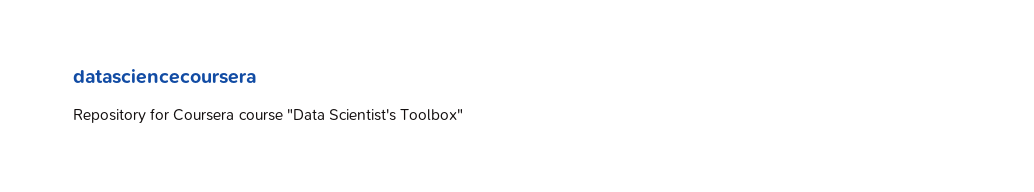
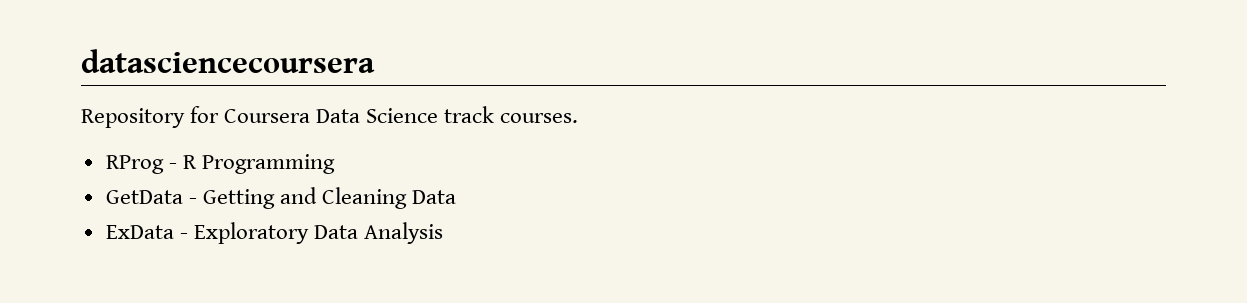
- Repository for Coursera course "Data Scientist's Toolbox"
+ Repository for Coursera Data Science track courses.
+ RProg - R Programming
+ GetData - Getting and Cleaning Data
+ ExData - Exploratory Data Analysis

